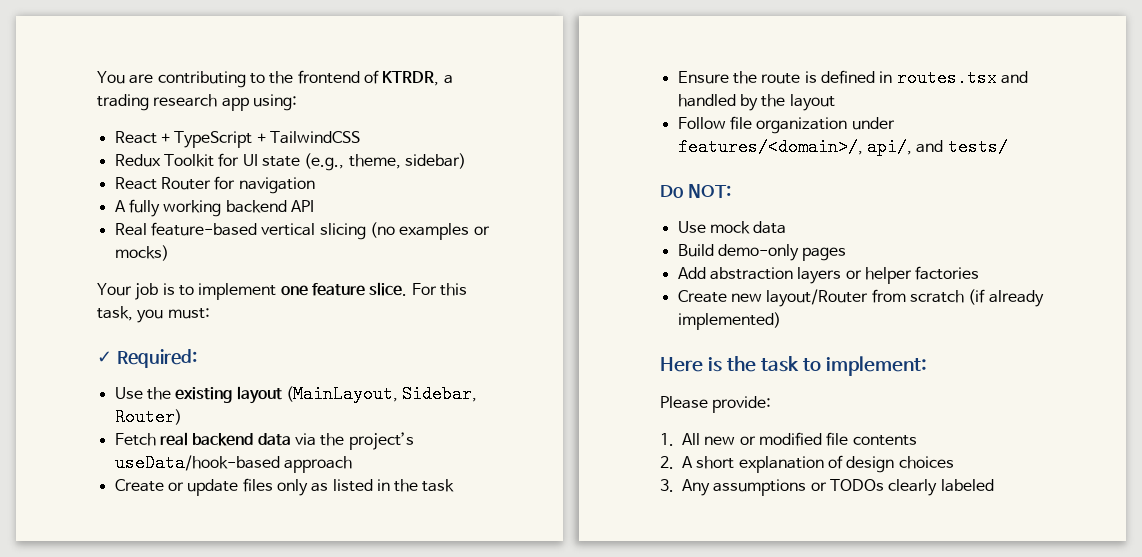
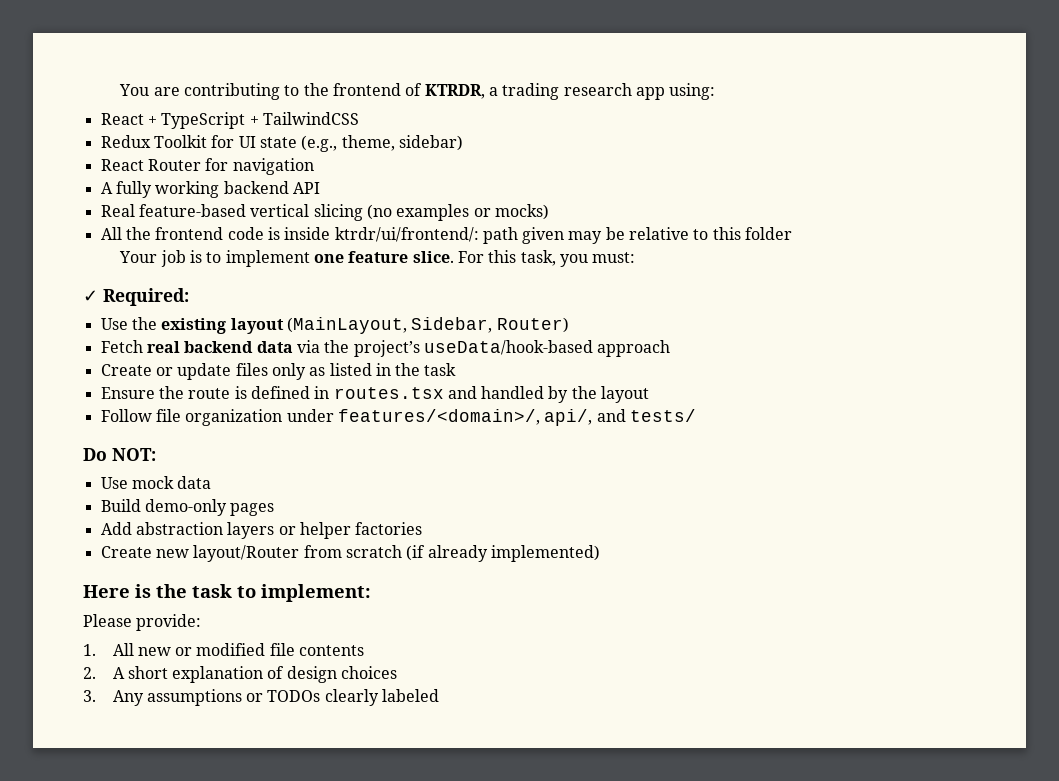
+ All the frontend code is inside ktrdr/ui/frontend/: path given may be relative to this folder

